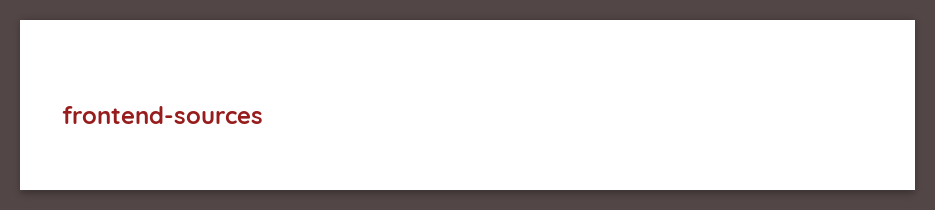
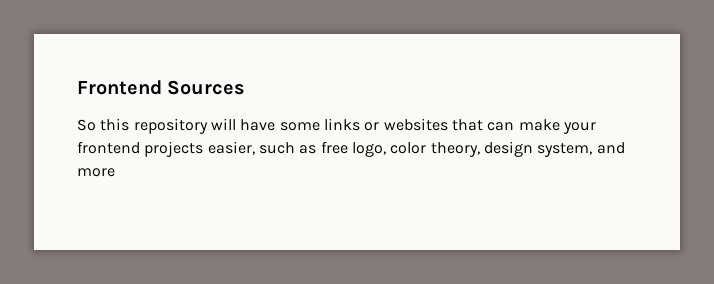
- frontend-sources
+ Frontend Sources
+ So this repository will have some links or websites that can make your frontend projects easier, such as free logo, color theory, design system, and more

